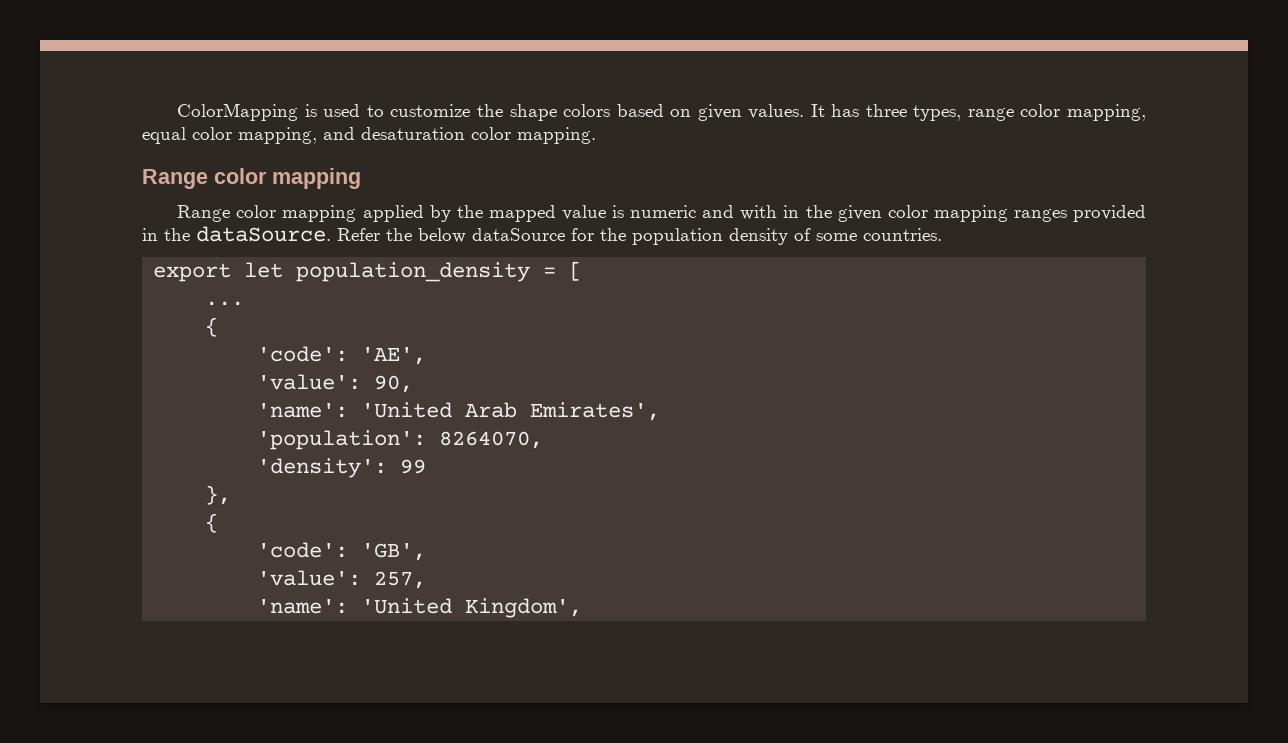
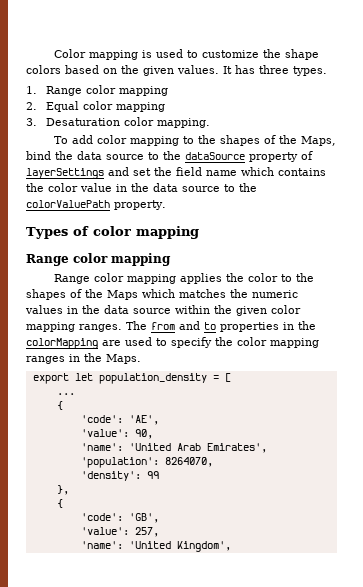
- ColorMapping is used to customize the shape colors based on given values.
+ Color mapping is used to customize the shape colors based on the given values.
- It has three types, range color mapping, equal color mapping, and desaturation color mapping.
+ It has three types.
+ 1. Range color mapping
+ 2. Equal color mapping
+ 3. Desaturation color mapping.
+ To add color mapping to the shapes of the Maps, bind the data source to the dataSource property of layerSettings and set the field name which contains the color value in the data source to the colorValuePath property.
+ Types of color mapping
- Range color mapping applied by the mapped value is numeric and with in the given color mapping ranges provided in the dataSource. Refer the below dataSource for the population density of some countries.
+ Range color mapping applies the color to the shapes of the Maps which matches the numeric values in the data source within the given color mapping ranges. The from and to properties in the colorMapping are used to specify the color mapping ranges in the Maps.

